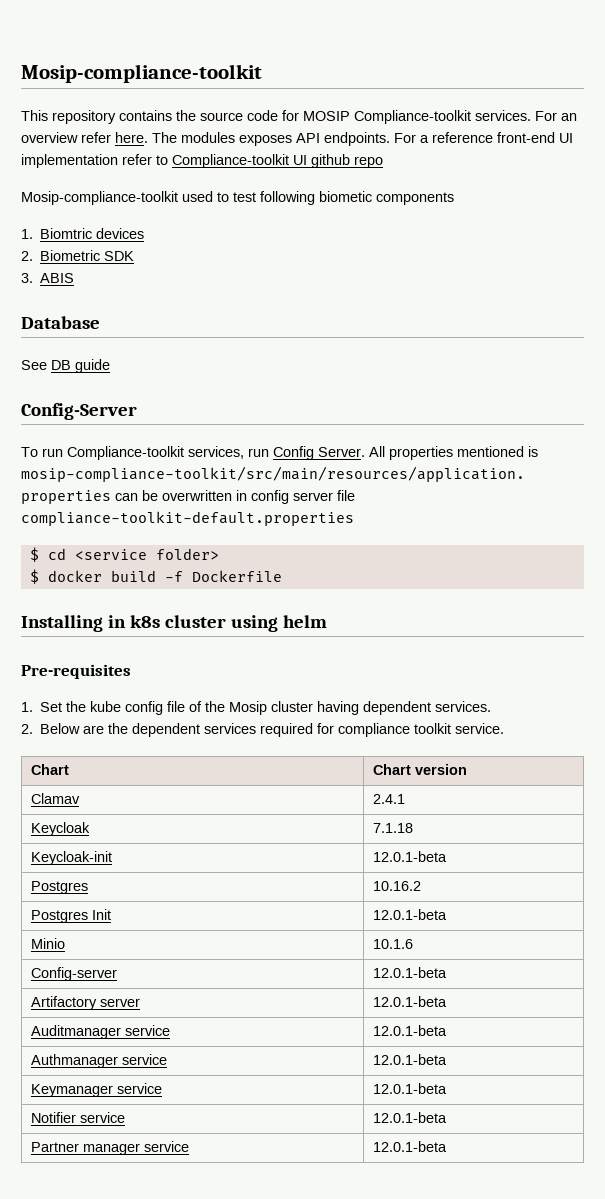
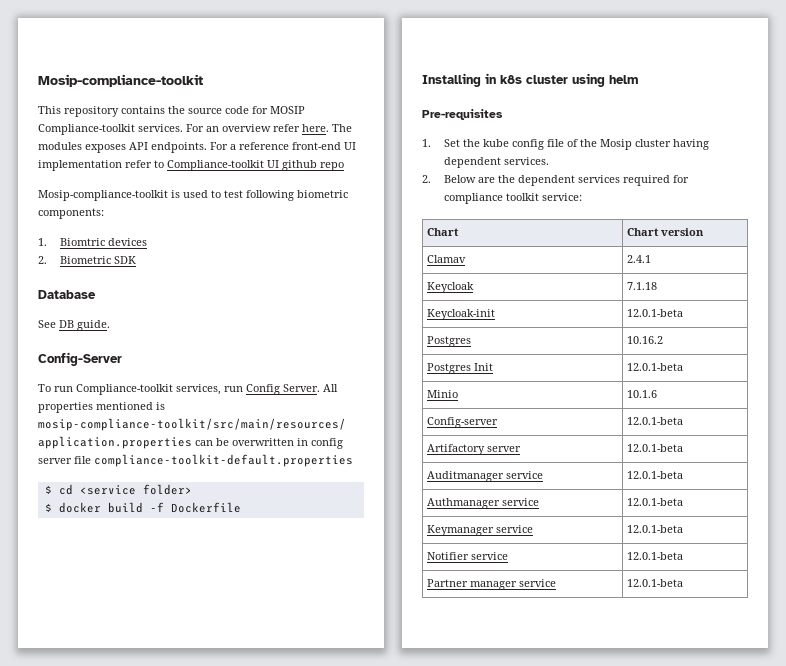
- Mosip-compliance-toolkit used to test following biometic components
+ Mosip-compliance-toolkit is used to test following biometric components:
- 3. ABIS
- See DB guide
+ See DB guide.
- 2. Below are the dependent services required for compliance toolkit service.
+ 2. Below are the dependent services required for compliance toolkit service:

